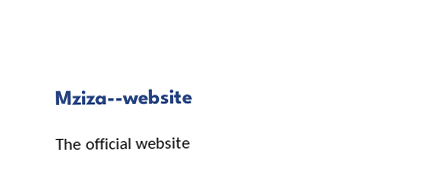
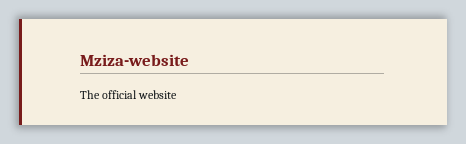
- Mziza--website
+ Mziza-website

